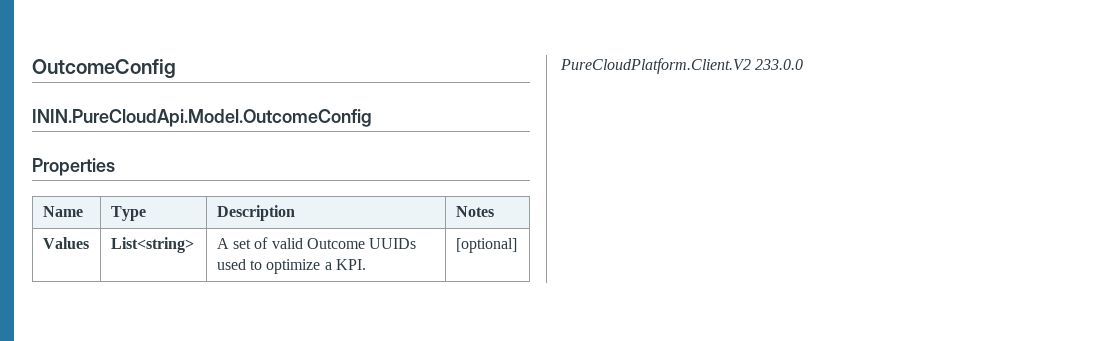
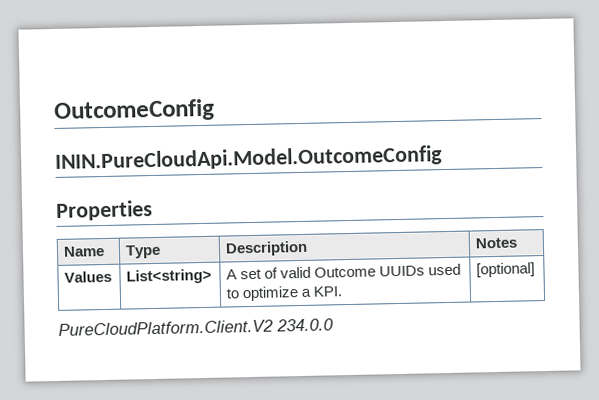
- PureCloudPlatform.Client.V2 233.0.0
+ PureCloudPlatform.Client.V2 234.0.0

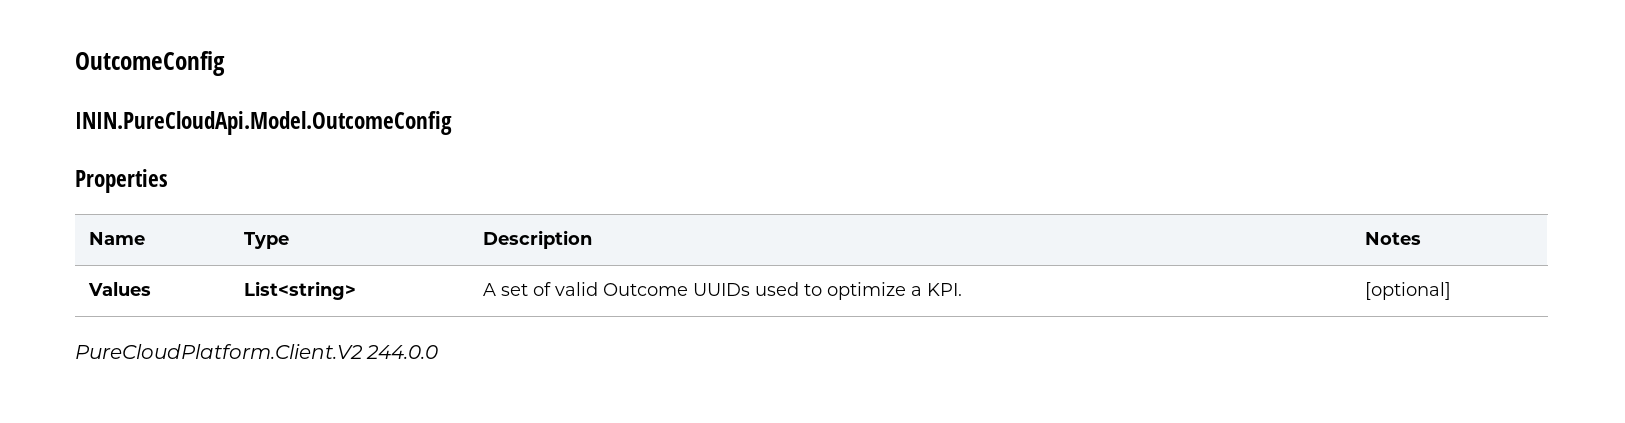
- PureCloudPlatform.Client.V2 234.0.0
+ PureCloudPlatform.Client.V2 244.0.0

